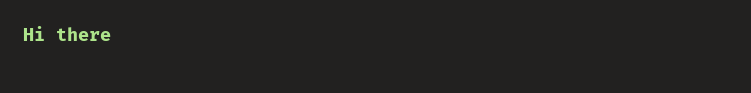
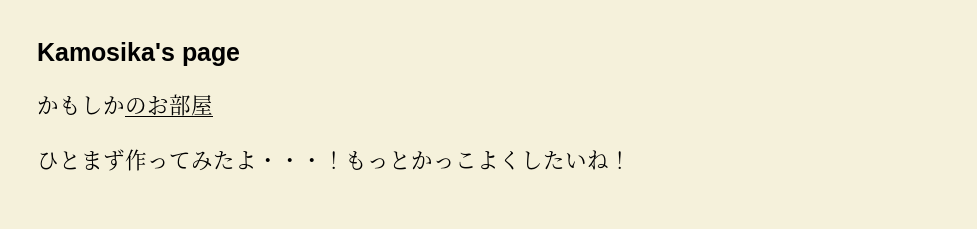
- Hi there
+ Kamosika's page
+ かもしかのお部屋
+ ひとまず作ってみたよ・・・！もっとかっこよくしたいね！

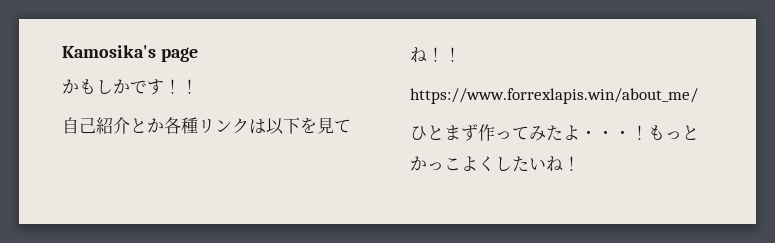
- かもしかのお部屋
+ かもしかです！！
+ 自己紹介とか各種リンクは以下を見てね！！
+ https://www.forrexlapis.win/about_me/

